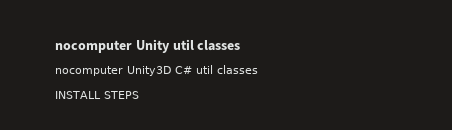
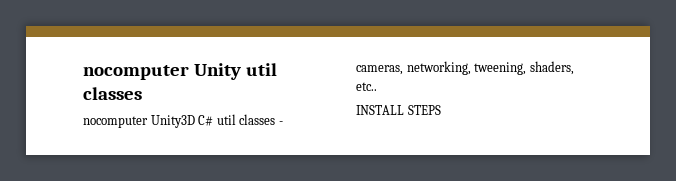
- nocomputer Unity3D C# util classes
+ nocomputer Unity3D C# util classes - cameras, networking, tweening, shaders, etc..

